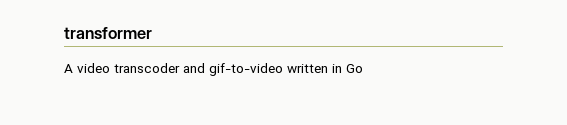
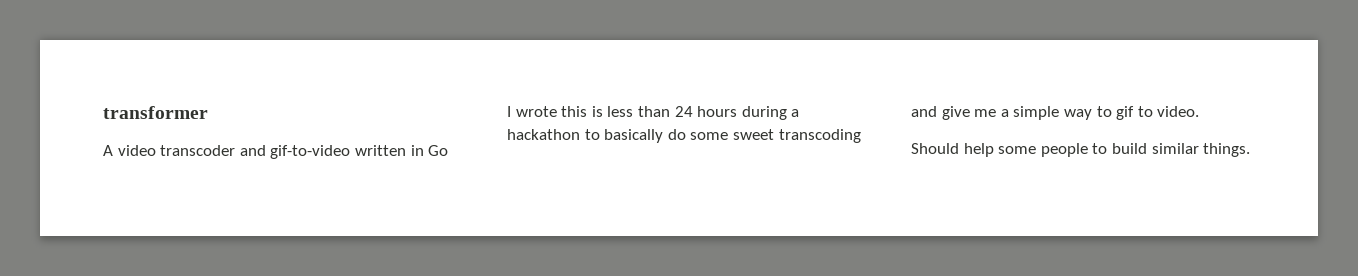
+ I wrote this is less than 24 hours during a hackathon to basically do some sweet transcoding and give me a simple way to gif to video.
+ Should help some people to build similar things.

